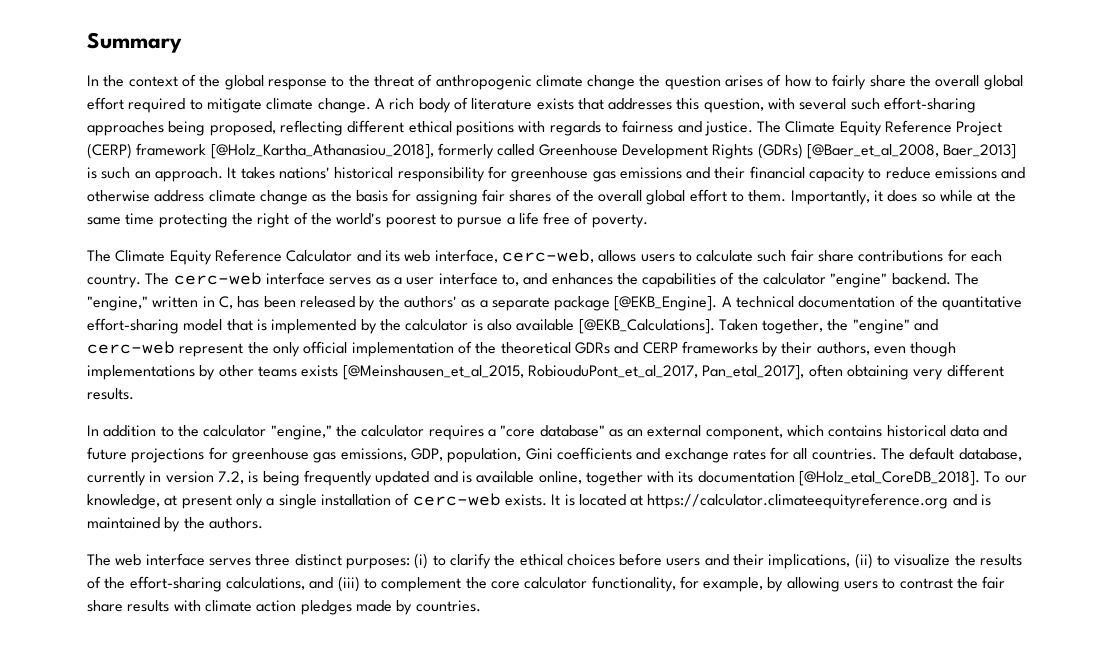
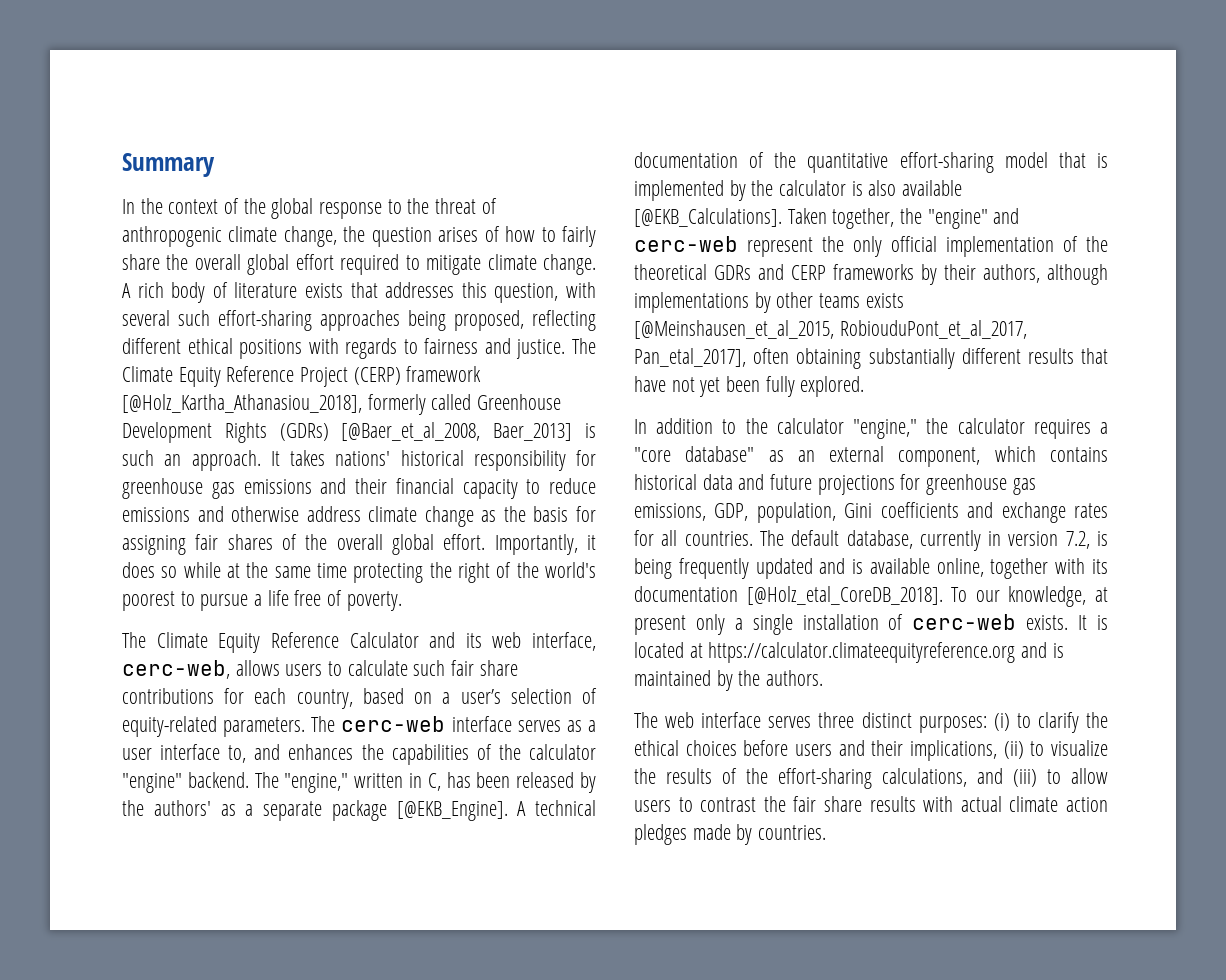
- In the context of the global response to the threat of anthropogenic climate change the question arises of how to fairly share the overall global effort required to mitigate climate change.
+ In the context of the global response to the threat of anthropogenic climate change, the question arises of how to fairly share the overall global effort required to mitigate climate change.
- It takes nations' historical responsibility for greenhouse gas emissions and their financial capacity to reduce emissions and otherwise address climate change as the basis for assigning fair shares of the overall global effort to them.
+ It takes nations' historical responsibility for greenhouse gas emissions and their financial capacity to reduce emissions and otherwise address climate change as the basis for assigning fair shares of the overall global effort.
- The Climate Equity Reference Calculator and its web interface, cerc-web, allows users to calculate such fair share contributions for each country.
+ The Climate Equity Reference Calculator and its web interface, cerc-web, allows users to calculate such fair share contributions for each country, based on a user’s selection of equity-related parameters.
- Taken together, the "engine" and cerc-web represent the only official implementation of the theoretical GDRs and CERP frameworks by their authors, even though implementations by other teams exists [@Meinshausen_et_al_2015, RobiouduPont_et_al_2017, Pan_etal_2017], often obtaining very different results.
+ Taken together, the "engine" and cerc-web represent the only official implementation of the theoretical GDRs and CERP frameworks by their authors, although implementations by other teams exists [@Meinshausen_et_al_2015, RobiouduPont_et_al_2017, Pan_etal_2017], often obtaining substantially different results that have not yet been fully explored.
- The web interface serves three distinct purposes: (i) to clarify the ethical choices before users and their implications, (ii) to visualize the results of the effort-sharing calculations, and (iii) to complement the core calculator functionality, for example, by allowing users to contrast the fair share results with climate action pledges made by countries.
+ The web interface serves three distinct purposes: (i) to clarify the ethical choices before users and their implications, (ii) to visualize the results of the effort-sharing calculations, and (iii) to allow users to contrast the fair share results with actual climate action pledges made by countries.

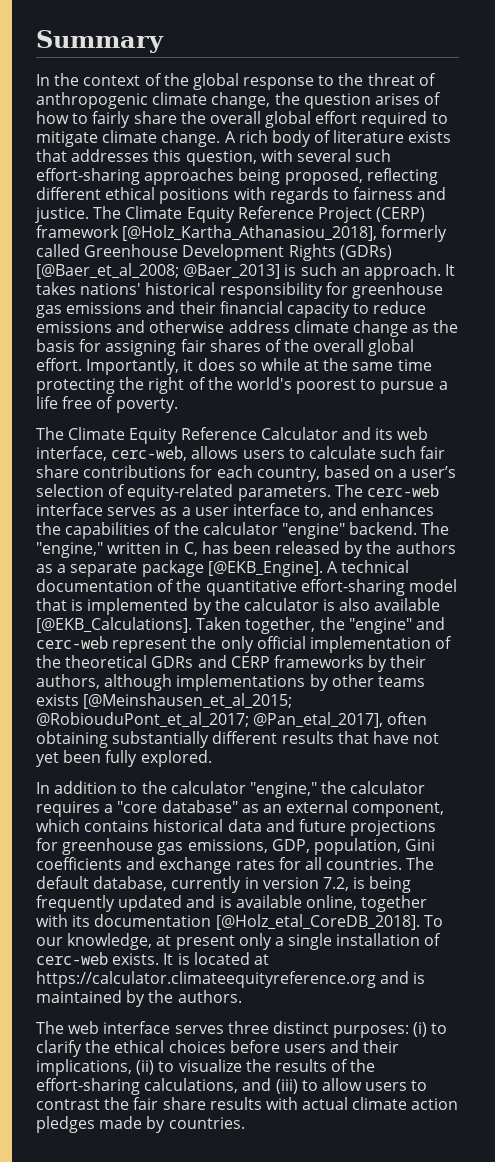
- The Climate Equity Reference Project (CERP) framework [@Holz_Kartha_Athanasiou_2018], formerly called Greenhouse Development Rights (GDRs) [@Baer_et_al_2008, Baer_2013] is such an approach.
+ The Climate Equity Reference Project (CERP) framework [@Holz_Kartha_Athanasiou_2018], formerly called Greenhouse Development Rights (GDRs) [@Baer_et_al_2008; @Baer_2013] is such an approach.
- The "engine," written in C, has been released by the authors' as a separate package [@EKB_Engine].
+ The "engine," written in C, has been released by the authors as a separate package [@EKB_Engine].
- Taken together, the "engine" and cerc-web represent the only official implementation of the theoretical GDRs and CERP frameworks by their authors, although implementations by other teams exists [@Meinshausen_et_al_2015, RobiouduPont_et_al_2017, Pan_etal_2017], often obtaining substantially different results that have not yet been fully explored.
+ Taken together, the "engine" and cerc-web represent the only official implementation of the theoretical GDRs and CERP frameworks by their authors, although implementations by other teams exists [@Meinshausen_et_al_2015; @RobiouduPont_et_al_2017; @Pan_etal_2017], often obtaining substantially different results that have not yet been fully explored.

